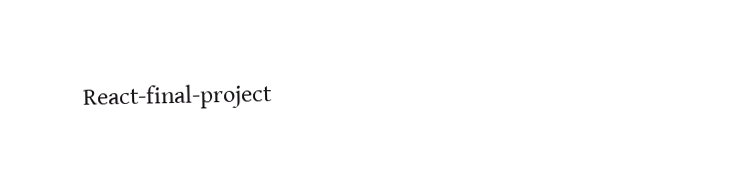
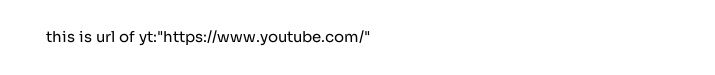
- React-final-project
+ this is url of yt:"https://www.youtube.com/"

